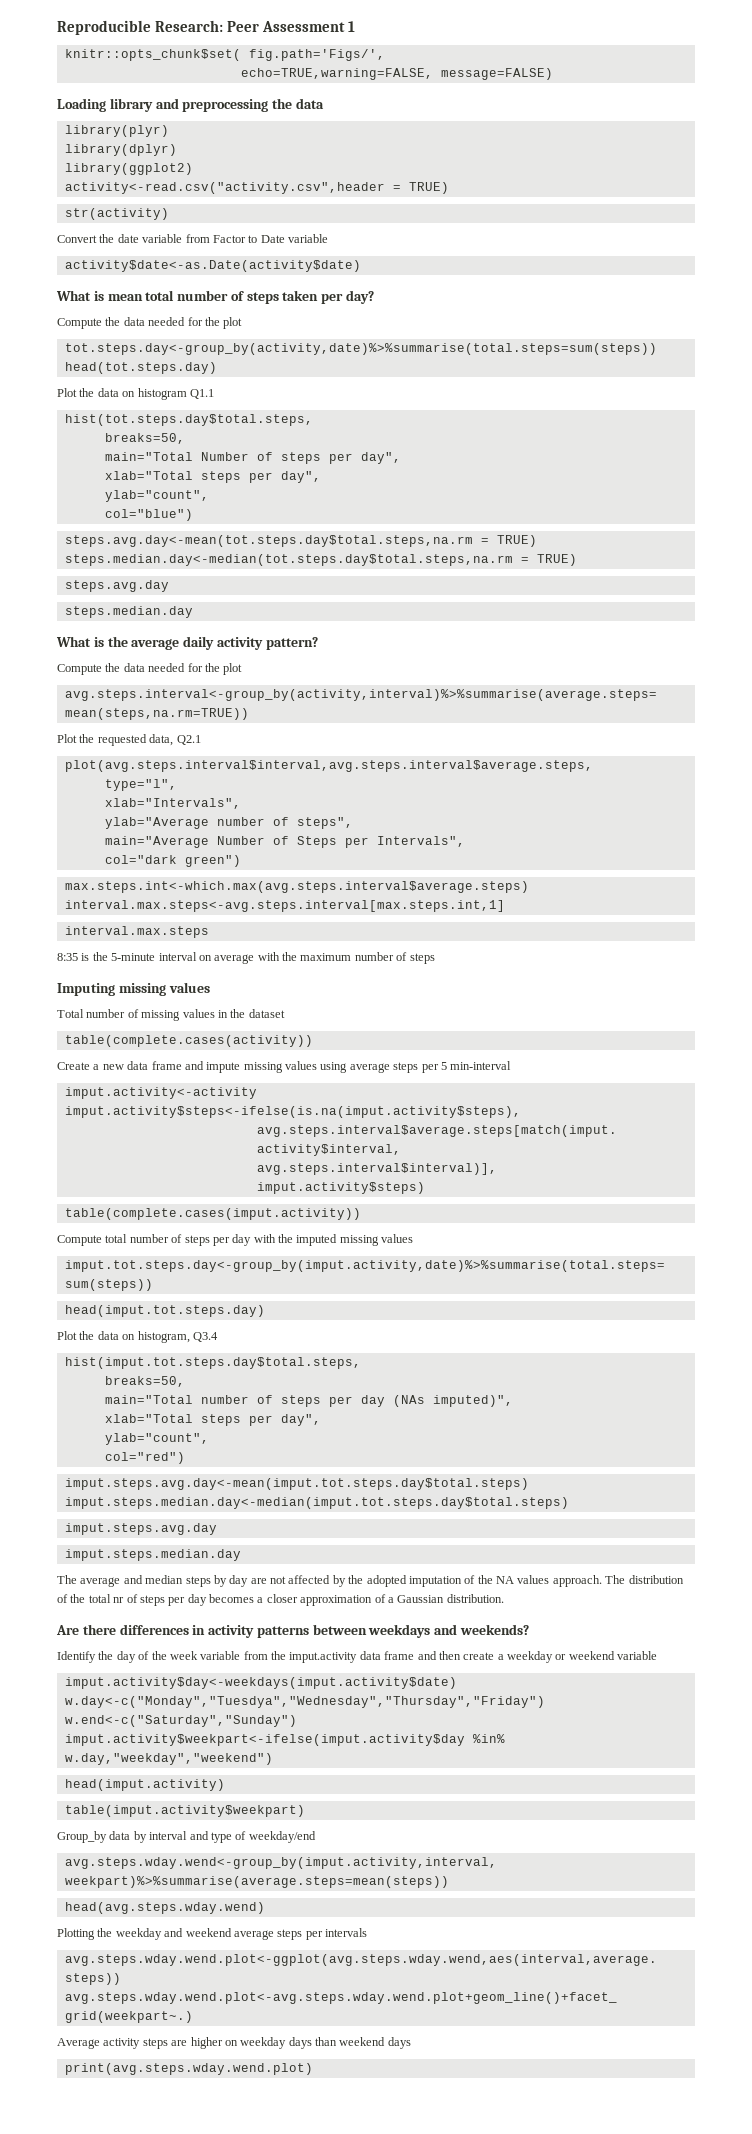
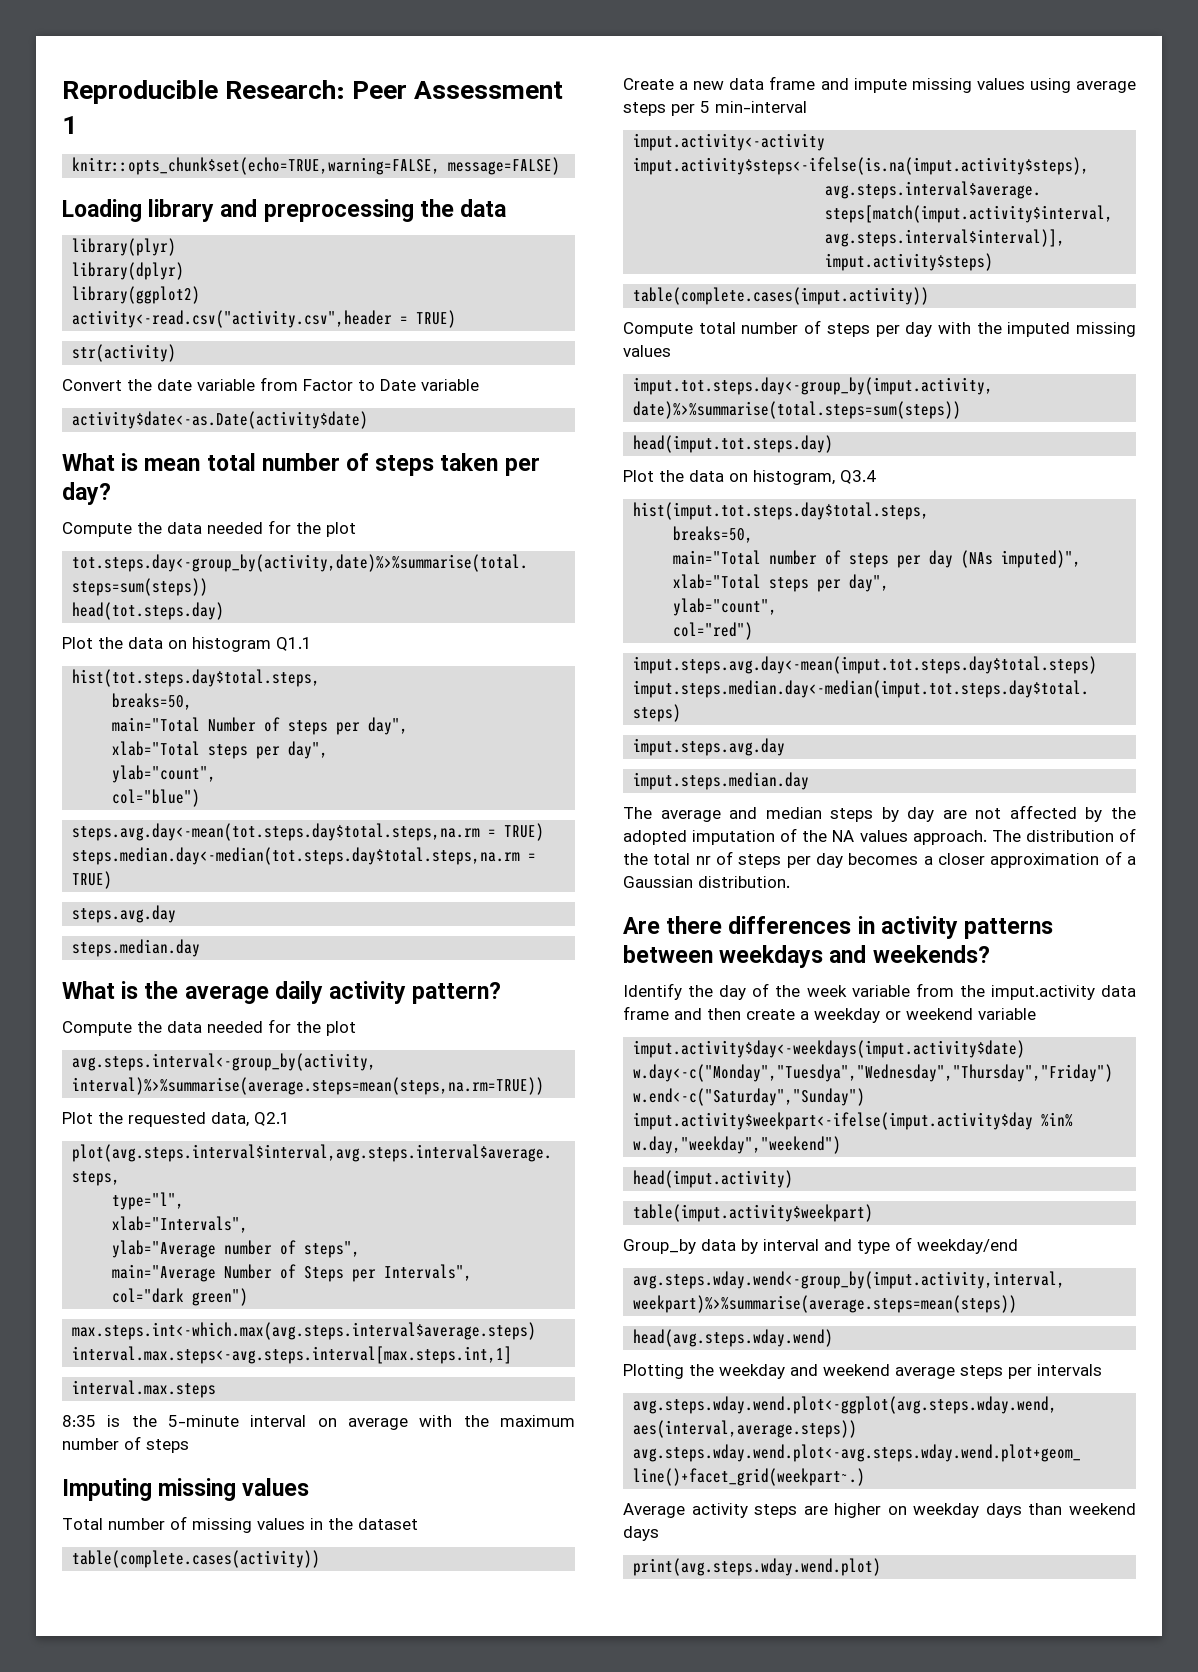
- knitr::opts_chunk$set( fig.path='Figs/',
- echo=TRUE,warning=FALSE, message=FALSE)
+ knitr::opts_chunk$set(echo=TRUE,warning=FALSE, message=FALSE)

